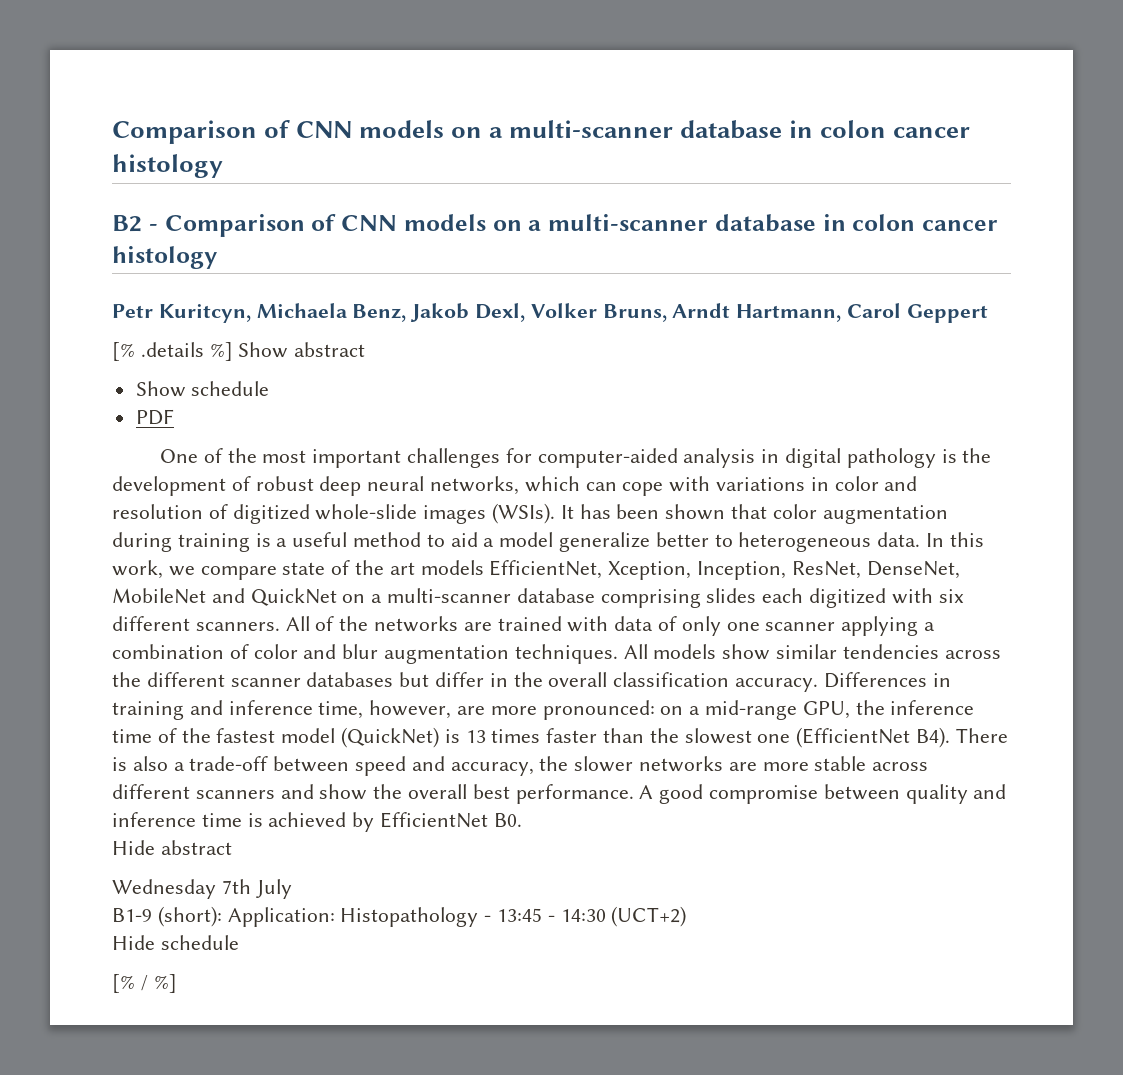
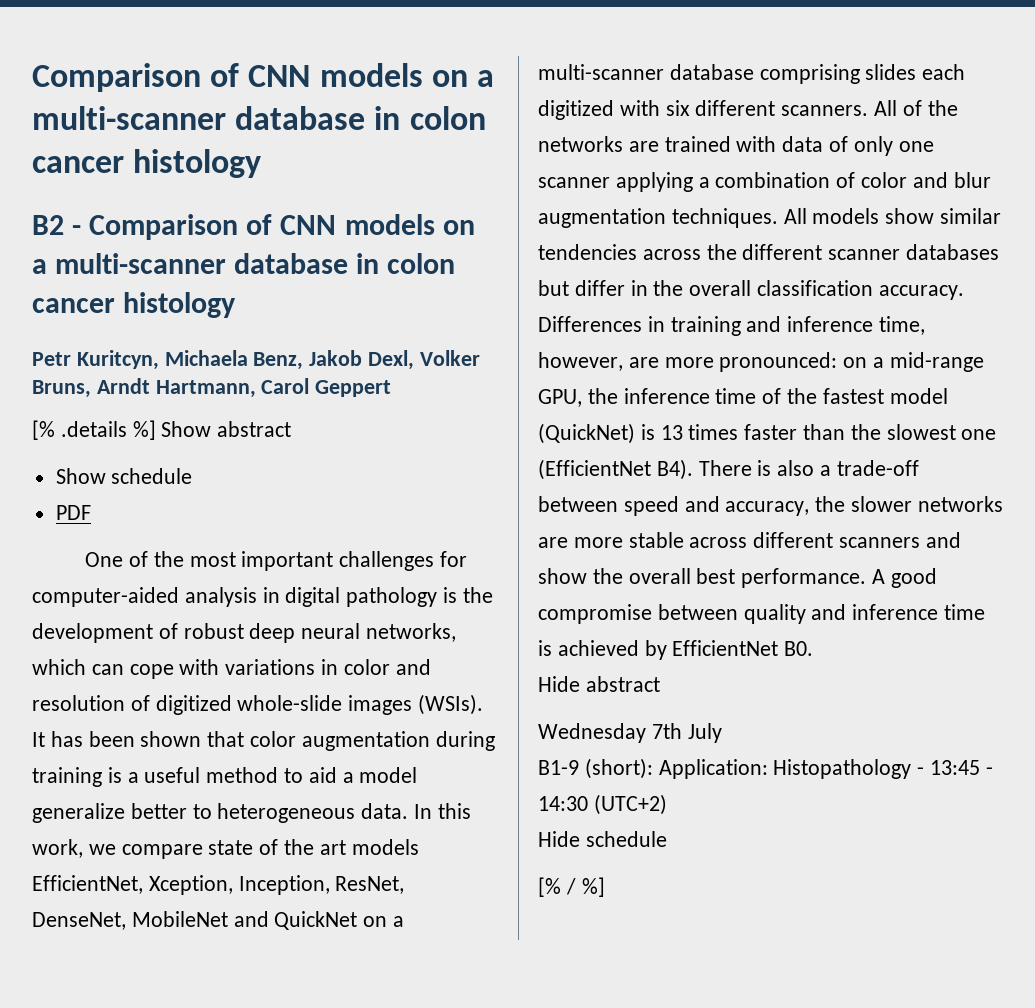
- B1-9 (short): Application: Histopathology - 13:45 - 14:30 (UCT+2)
+ B1-9 (short): Application: Histopathology - 13:45 - 14:30 (UTC+2)

